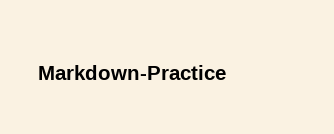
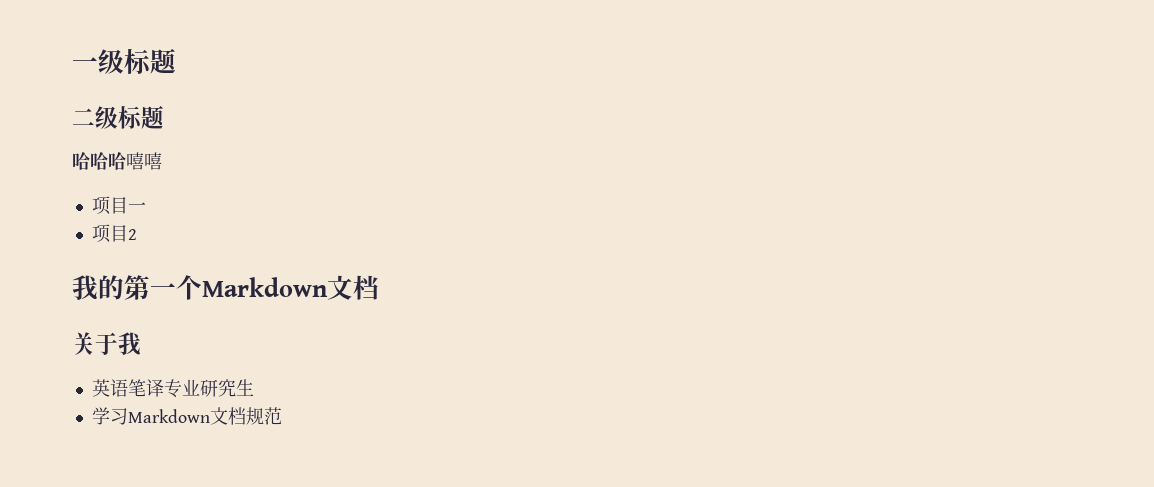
- Markdown-Practice
+ 一级标题
+ 二级标题
+ 哈哈哈嘻嘻
+ 项目一
+ 项目2
+ 我的第一个Markdown文档
+ 关于我
+ 英语笔译专业研究生
+ 学习Markdown文档规范

